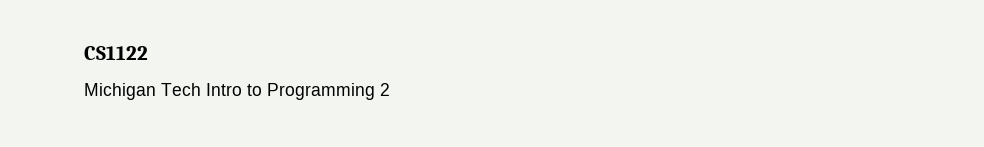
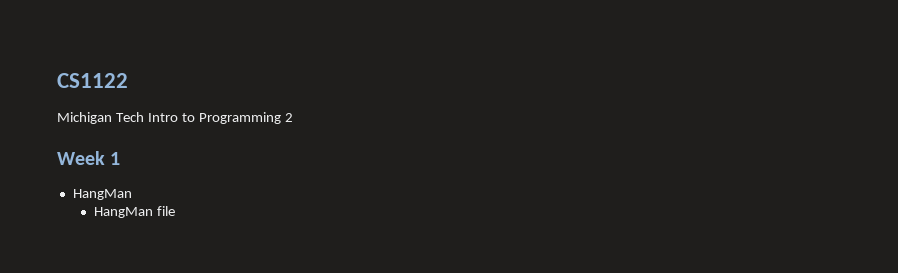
+ Week 1
+ HangMan
+ HangMan file

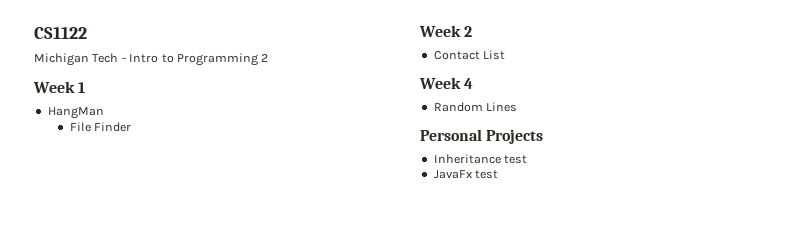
- Michigan Tech Intro to Programming 2
+ Michigan Tech - Intro to Programming 2
- HangMan file
+ File Finder
+ Week 2
+ Contact List
+ Week 4
+ Random Lines
+ Personal Projects
+ Inheritance test
+ JavaFx test

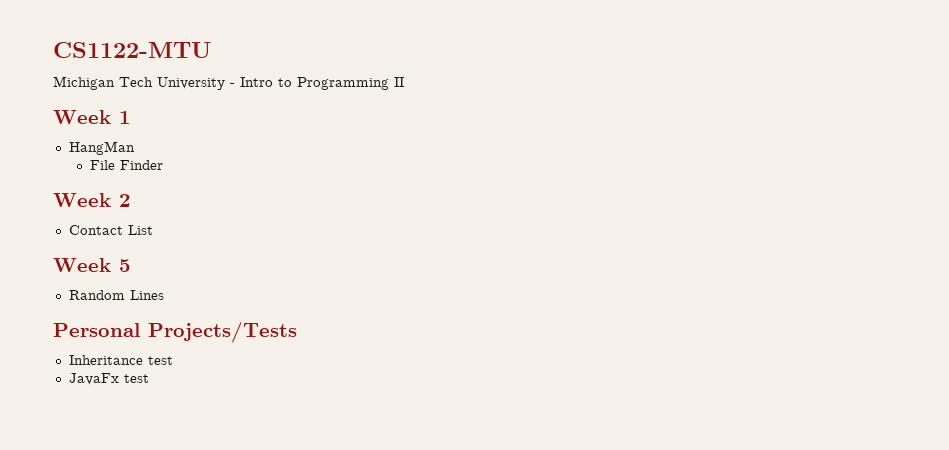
- CS1122
+ CS1122-MTU
- Michigan Tech - Intro to Programming 2
+ Michigan Tech University - Intro to Programming II
- Week 4
+ Week 5
- Personal Projects
+ Personal Projects/Tests

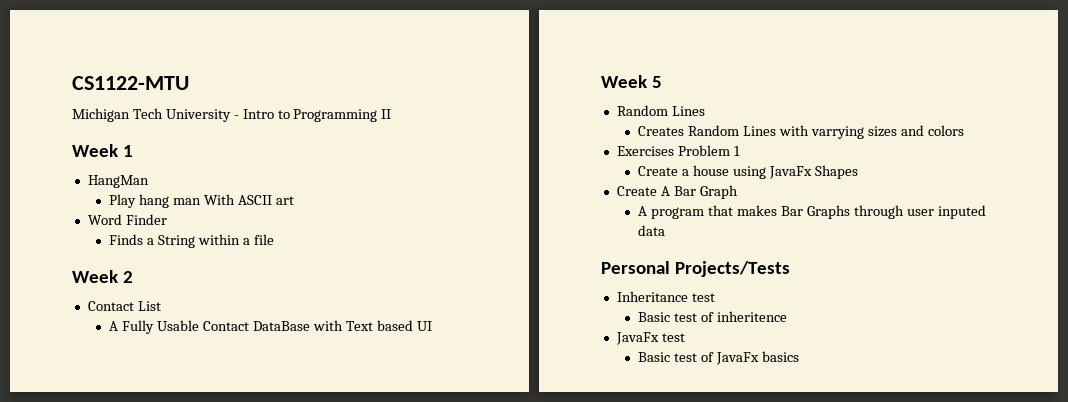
- File Finder
+ Play hang man With ASCII art
+ Word Finder
+ Finds a String within a file
  Week 2
  Contact List
+ A Fully Usable Contact DataBase with Text based UI
  Week 5
  Random Lines
+ Creates Random Lines with varrying sizes and colors
+ Exercises Problem 1
+ Create a house using JavaFx Shapes
+ Create A Bar Graph
+ A program that makes Bar Graphs through user inputed data
  Personal Projects/Tests
  Inheritance test
+ Basic test of inheritence
  JavaFx test
+ Basic test of JavaFx basics

